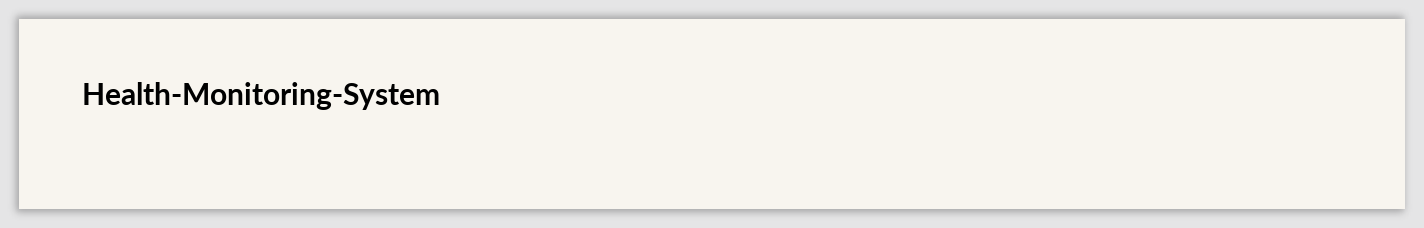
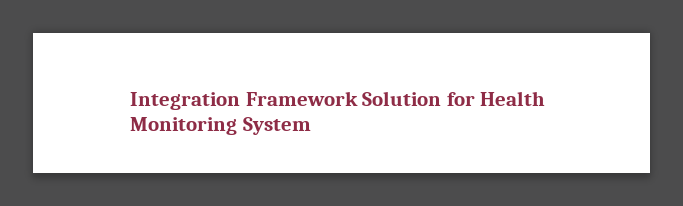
- Health-Monitoring-System
+ Integration Framework Solution for Health Monitoring System

